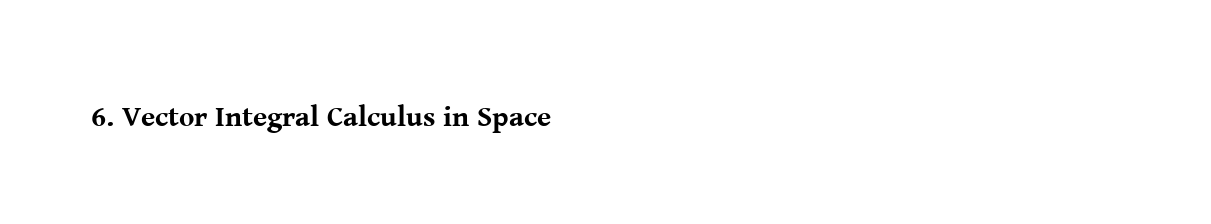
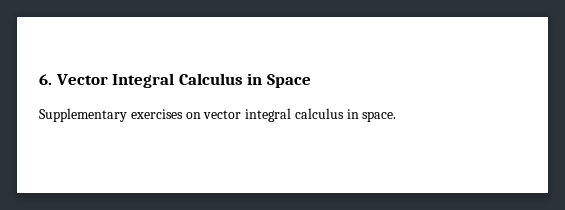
+ Supplementary exercises on vector integral calculus in space.

